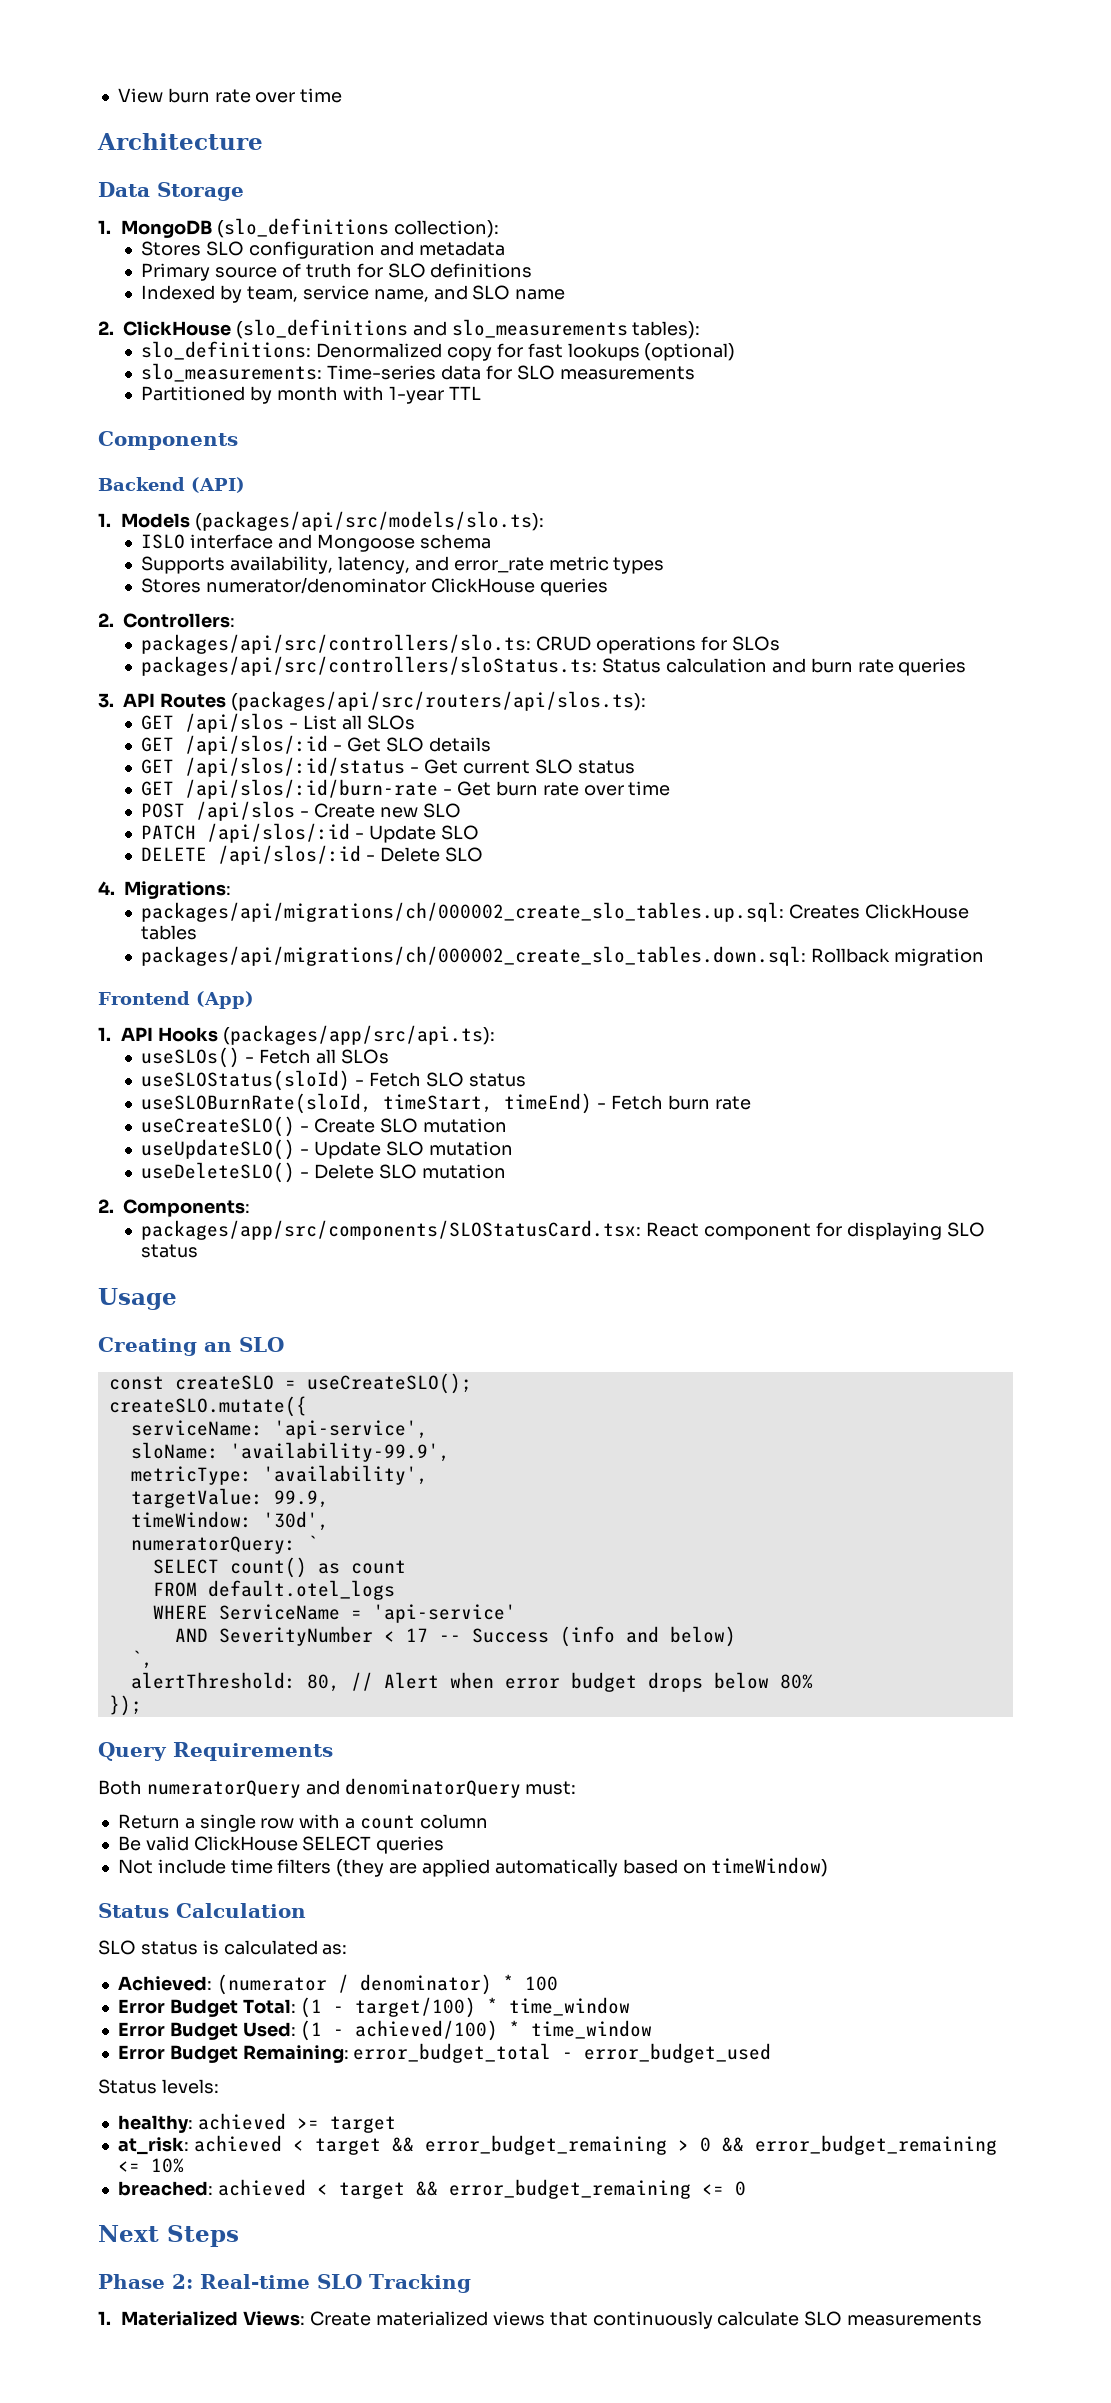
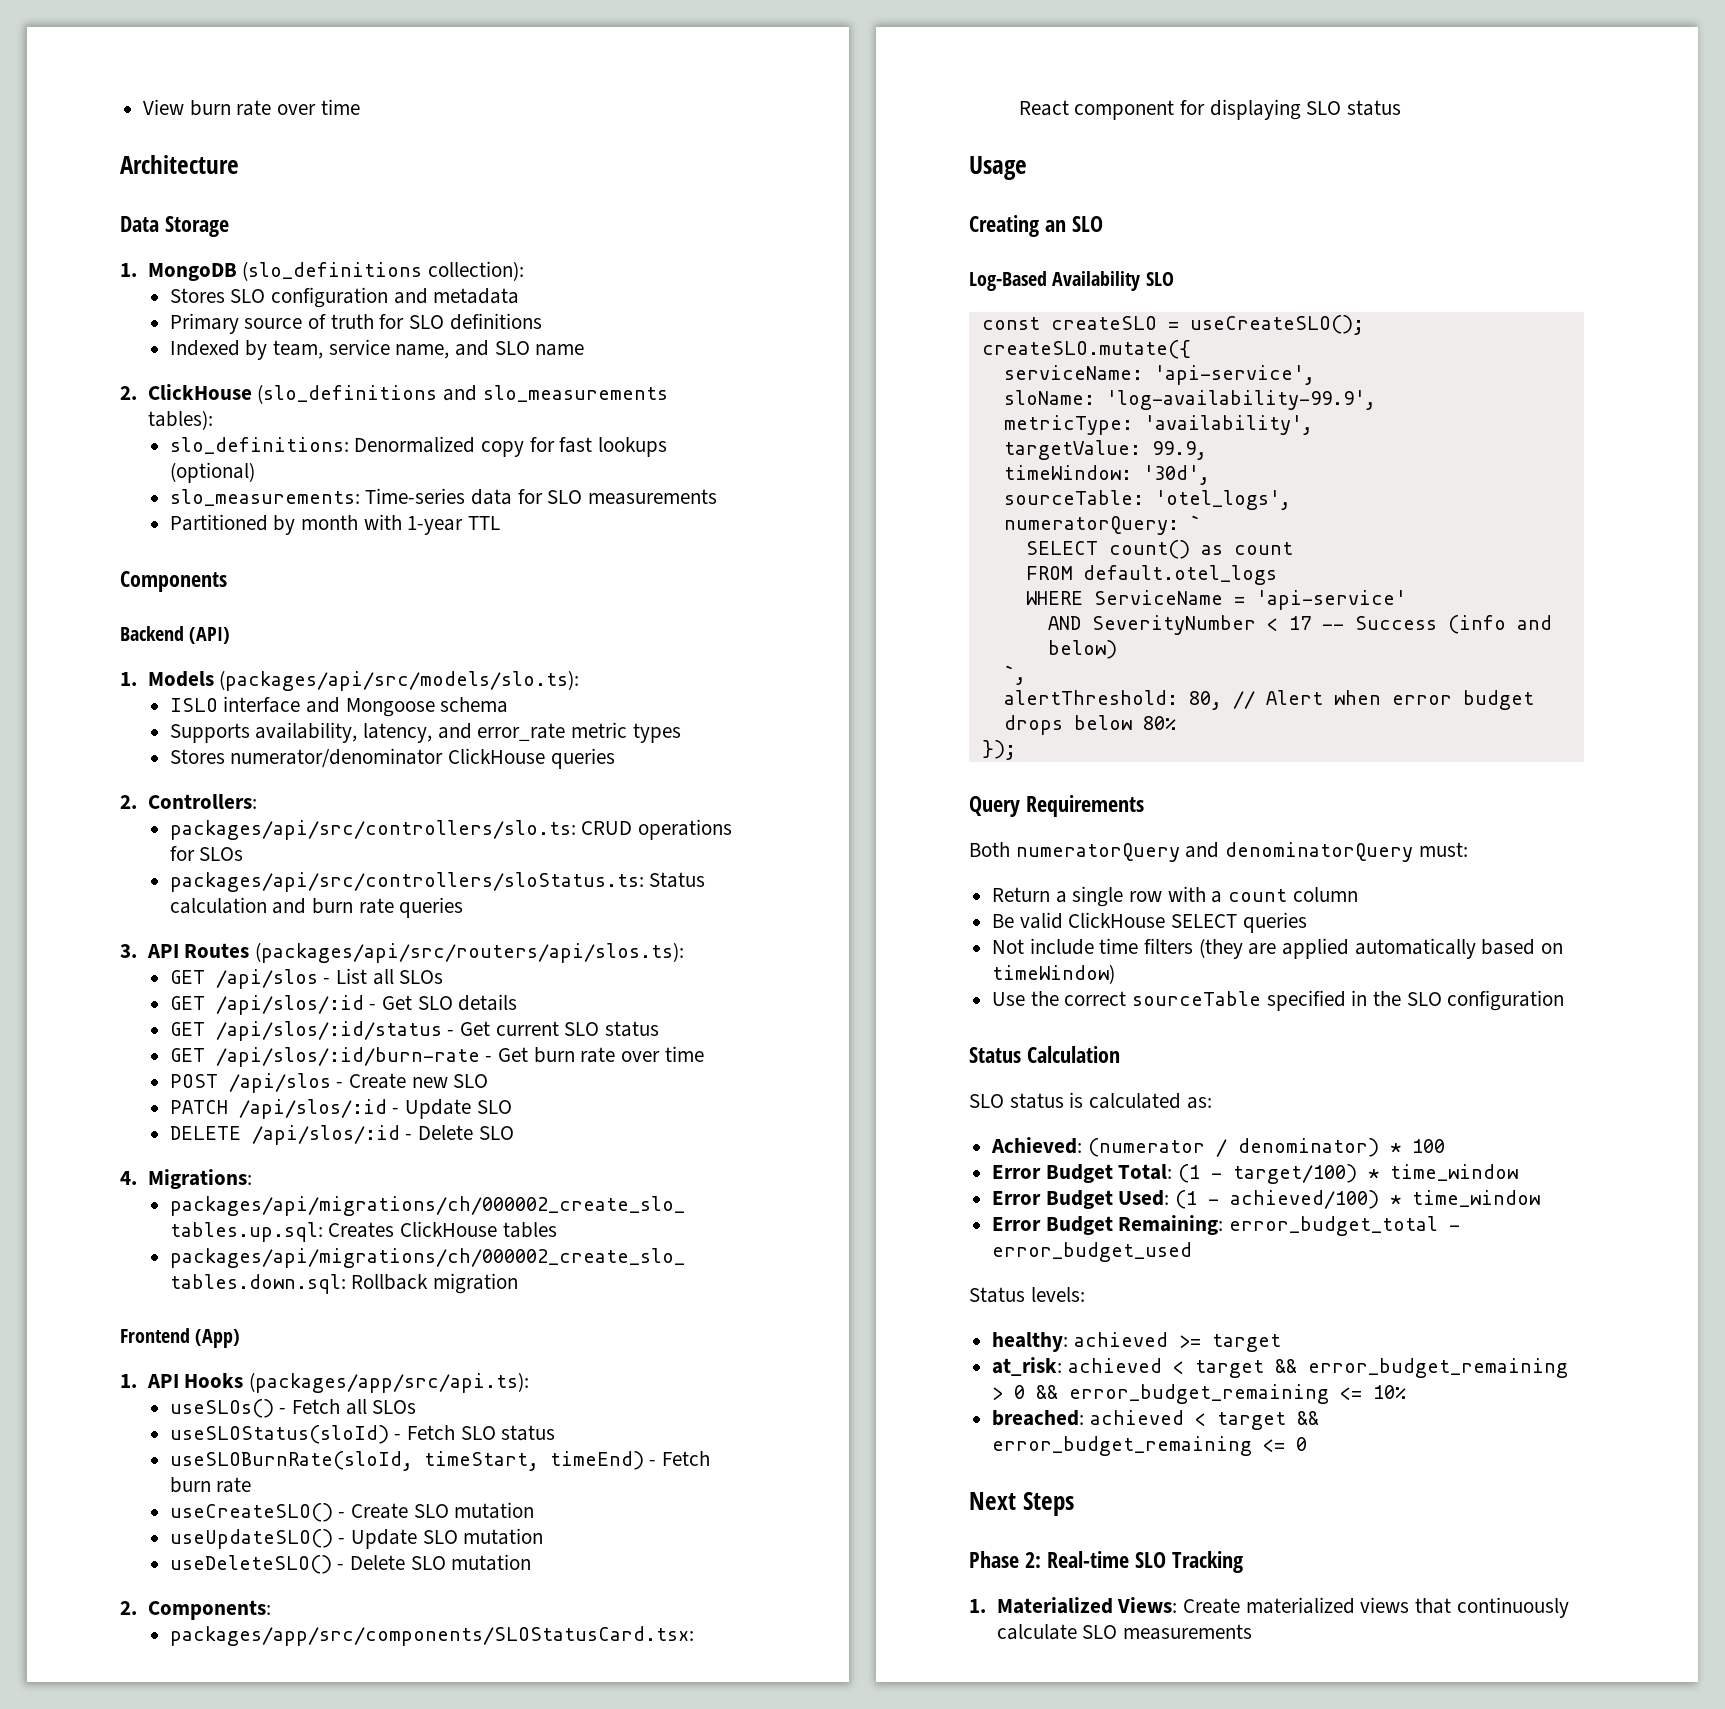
+ Log-Based Availability SLO
- sloName: 'availability-99.9',
+ sloName: 'log-availability-99.9',
+ sourceTable: 'otel_logs',
+ Use the correct sourceTable specified in the SLO configuration

